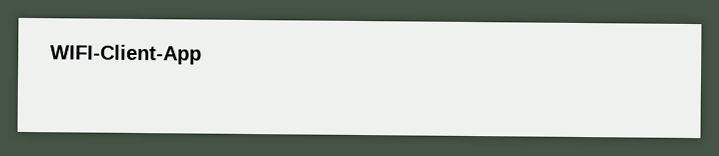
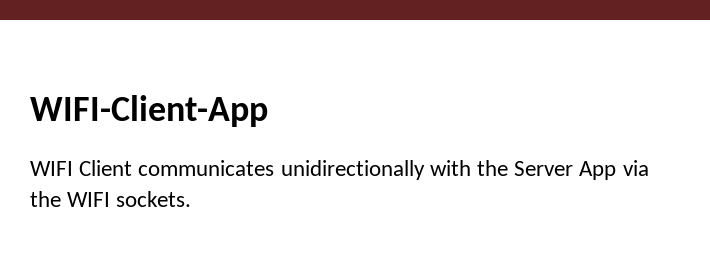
+ WIFI Client communicates unidirectionally with the Server App via the WIFI sockets.

